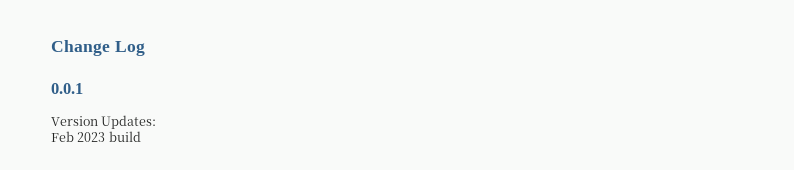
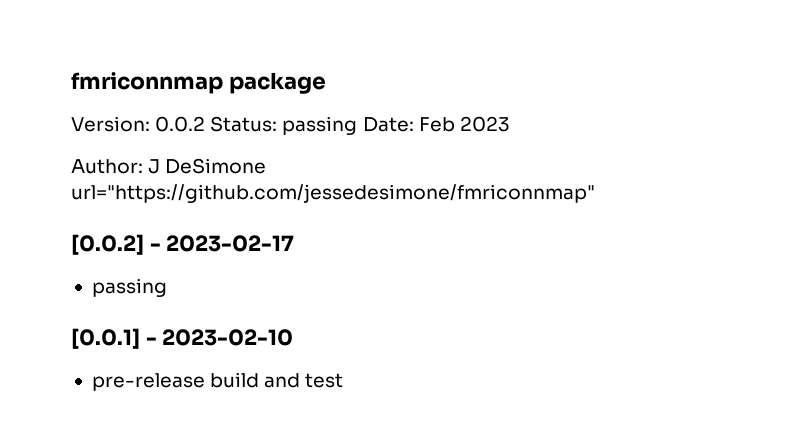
- Change Log
- 0.0.1
- Version Updates:
- Feb 2023 build
+ fmriconnmap package
+ Version: 0.0.2 Status: passing Date: Feb 2023
+ Author: J DeSimone url="https://github.com/jessedesimone/fmriconnmap"
+ [0.0.2] - 2023-02-17
+ passing
+ [0.0.1] - 2023-02-10
+ pre-release build and test

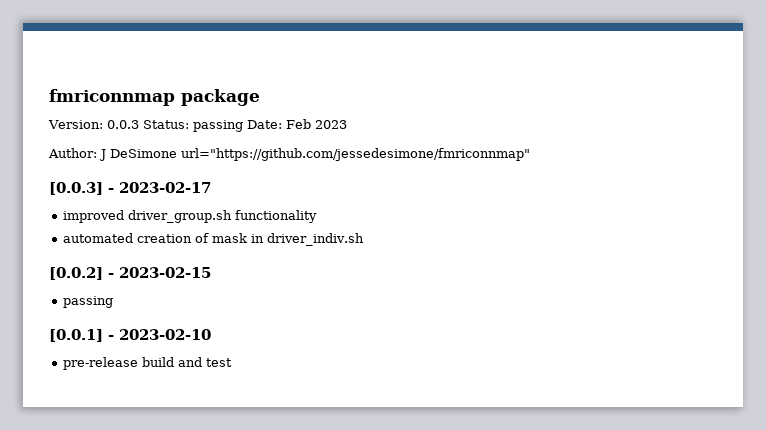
- Version: 0.0.2 Status: passing Date: Feb 2023
+ Version: 0.0.3 Status: passing Date: Feb 2023
+ [0.0.3] - 2023-02-17
+ improved driver_group.sh functionality
+ automated creation of mask in driver_indiv.sh
- [0.0.2] - 2023-02-17
+ [0.0.2] - 2023-02-15

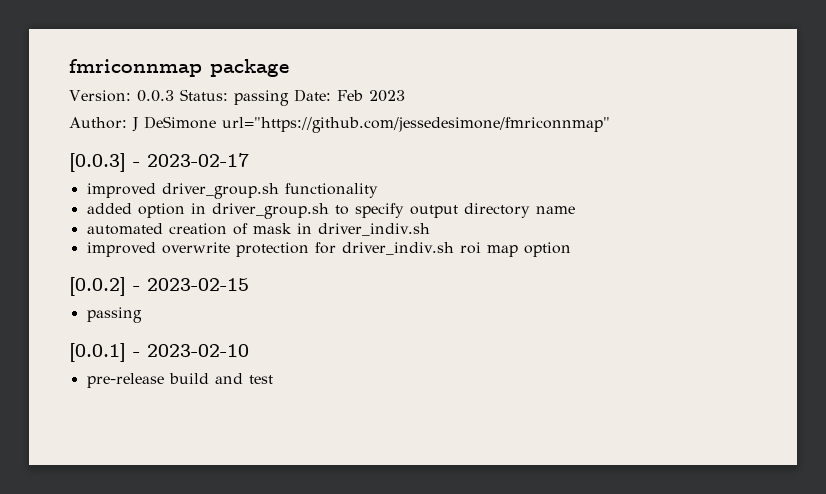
+ added option in driver_group.sh to specify output directory name
+ improved overwrite protection for driver_indiv.sh roi map option

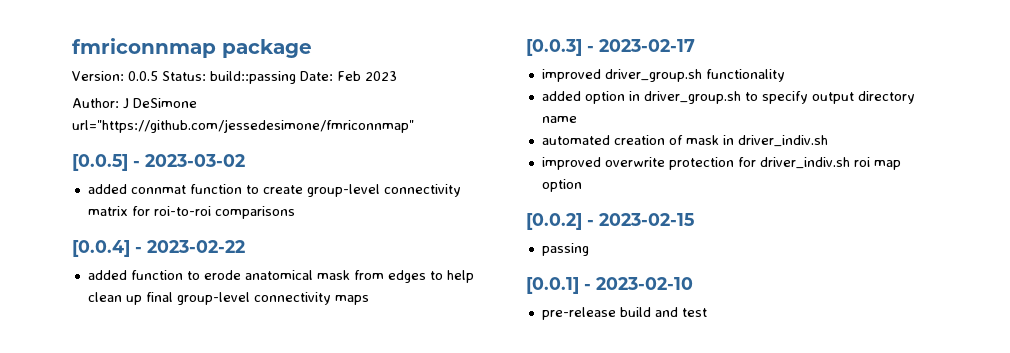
- Version: 0.0.3 Status: passing Date: Feb 2023
+ Version: 0.0.5 Status: build::passing Date: Feb 2023
+ [0.0.5] - 2023-03-02
+ added connmat function to create group-level connectivity matrix for roi-to-roi comparisons
+ [0.0.4] - 2023-02-22
+ added function to erode anatomical mask from edges to help clean up final group-level connectivity maps

